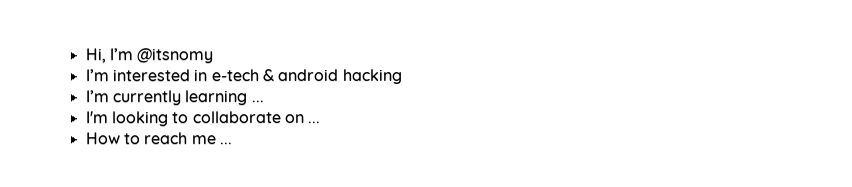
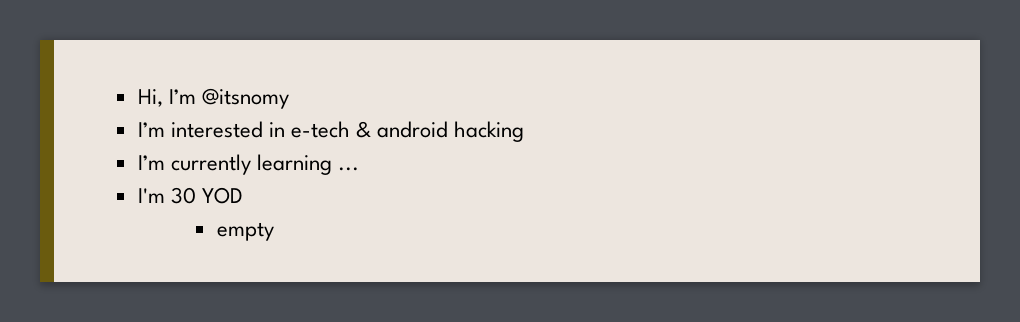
- I'm looking to collaborate on ...
- How to reach me ...
+ I'm 30 YOD
+ empty

